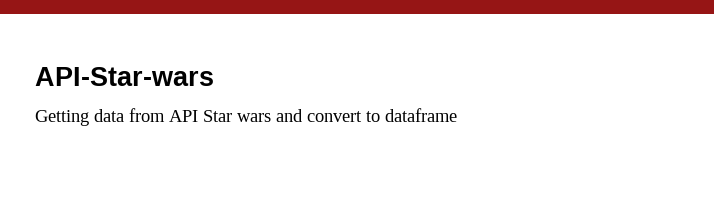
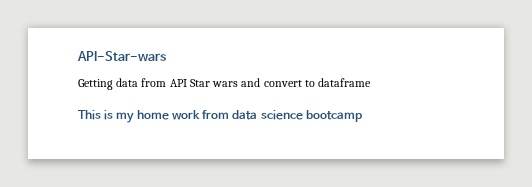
+ This is my home work from data science bootcamp

